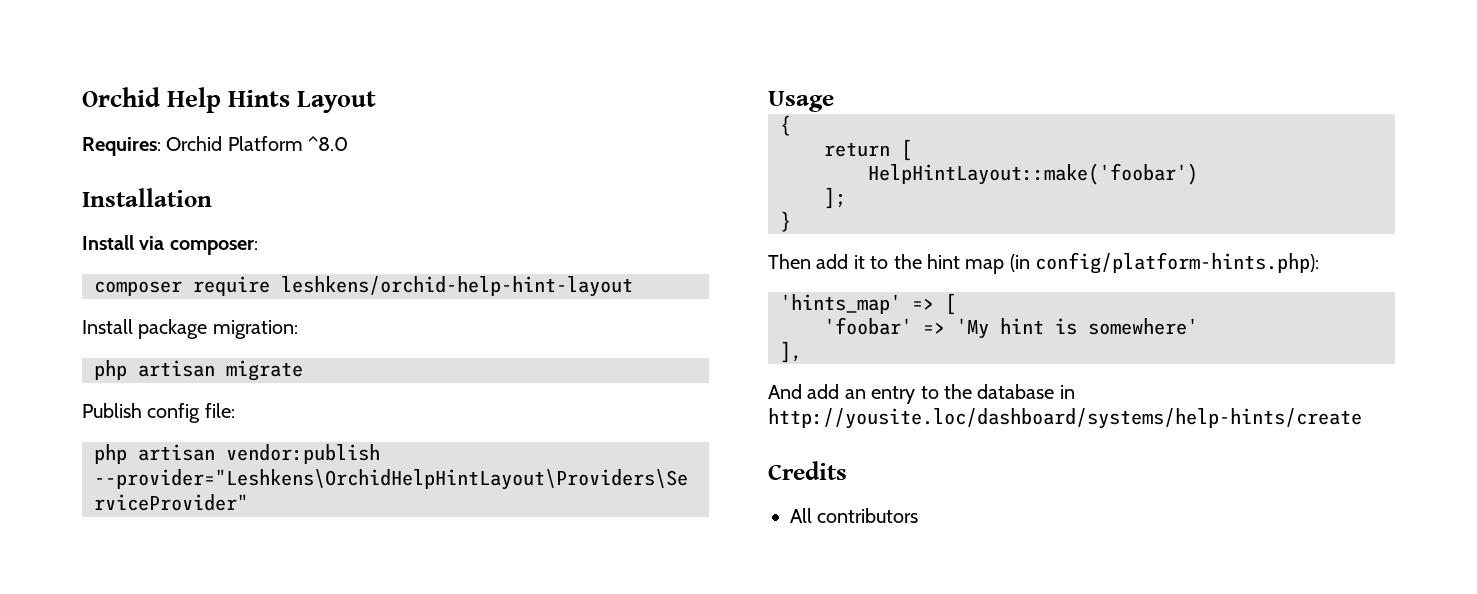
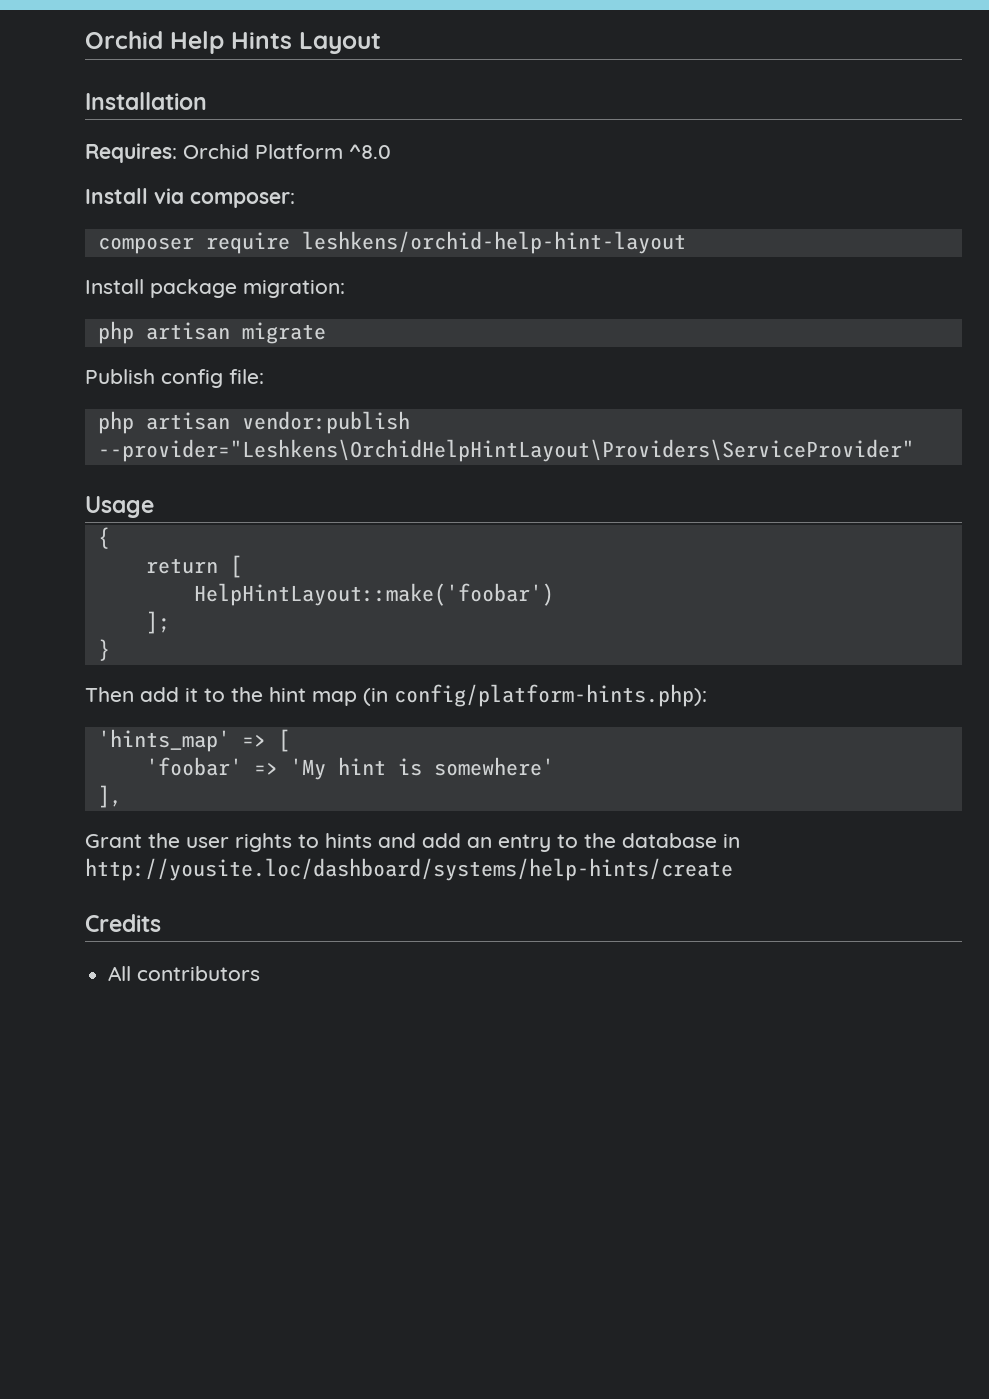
+ Installation
- Installation
- And add an entry to the database in http://yousite.loc/dashboard/systems/help-hints/create
+ Grant the user rights to hints and add an entry to the database in http://yousite.loc/dashboard/systems/help-hints/create

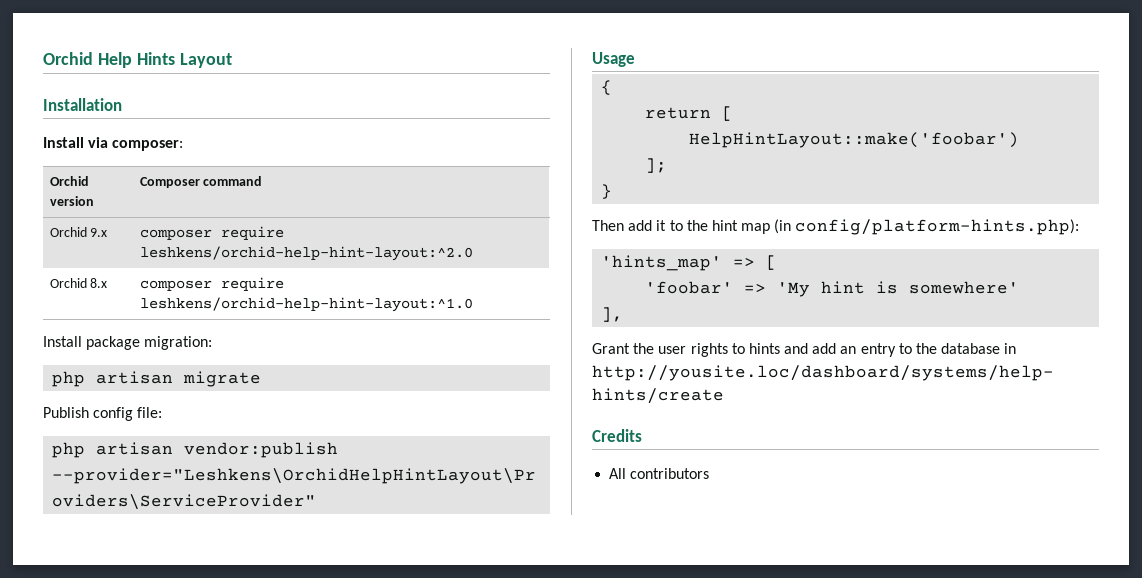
- Requires: Orchid Platform ^8.0
- composer require leshkens/orchid-help-hint-layout
+ Orchid version | Composer command
+ Orchid 9.x | composer require leshkens/orchid-help-hint-layout:^2.0
+ Orchid 8.x | composer require leshkens/orchid-help-hint-layout:^1.0

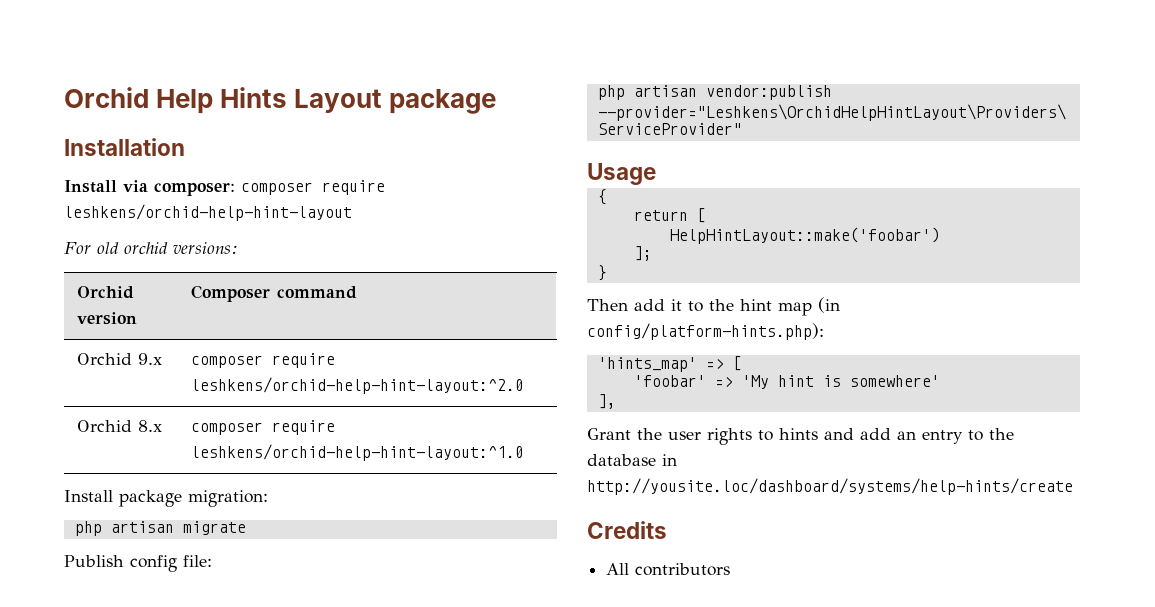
- Orchid Help Hints Layout
+ Orchid Help Hints Layout package
- Install via composer:
+ Install via composer: composer require leshkens/orchid-help-hint-layout
+ For old orchid versions:

